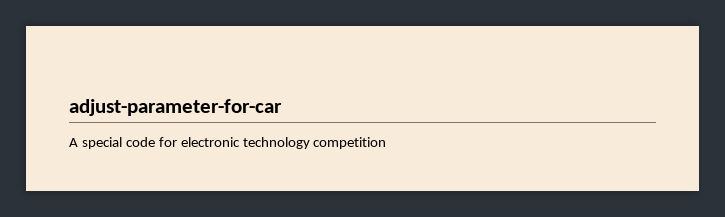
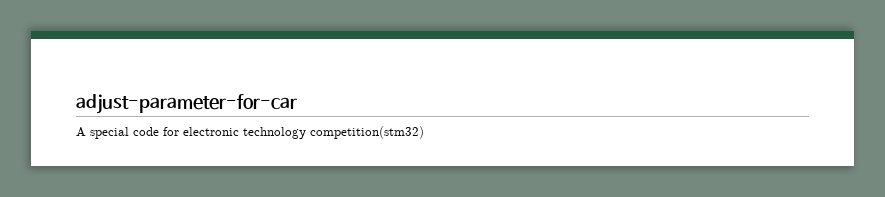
- A special code for electronic technology competition
+ A special code for electronic technology competition(stm32)

